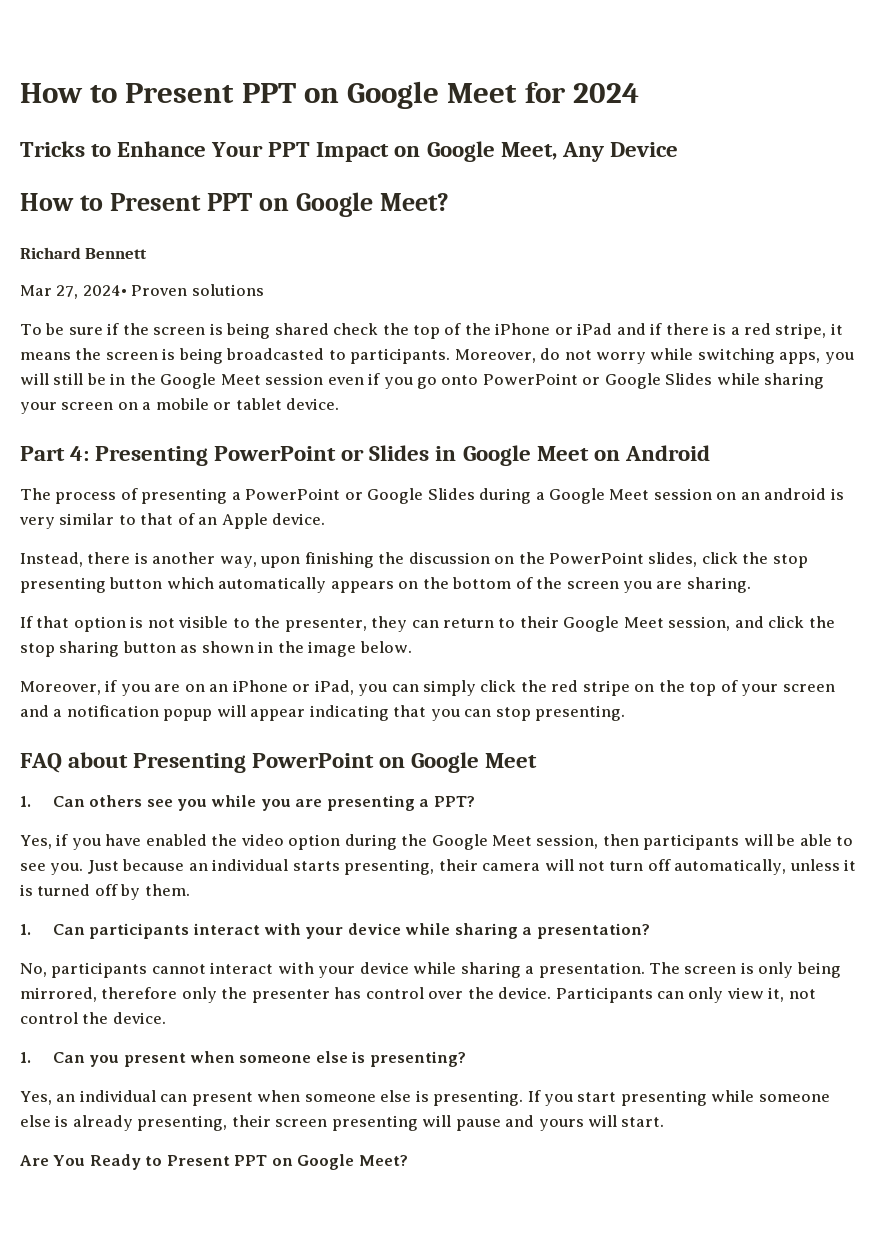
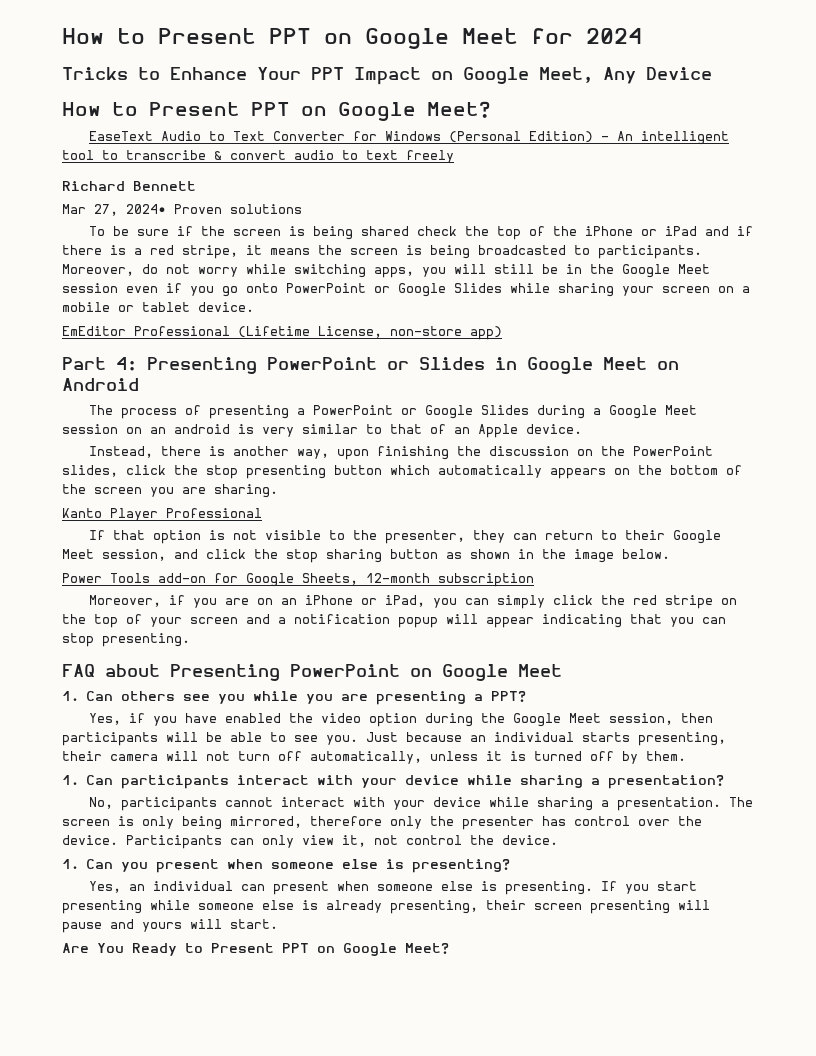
+ EaseText Audio to Text Converter for Windows (Personal Edition) - An intelligent tool to transcribe & convert audio to text freely
+ EmEditor Professional (Lifetime License, non-store app)
+ Kanto Player Professional
+ Power Tools add-on for Google Sheets, 12-month subscription

